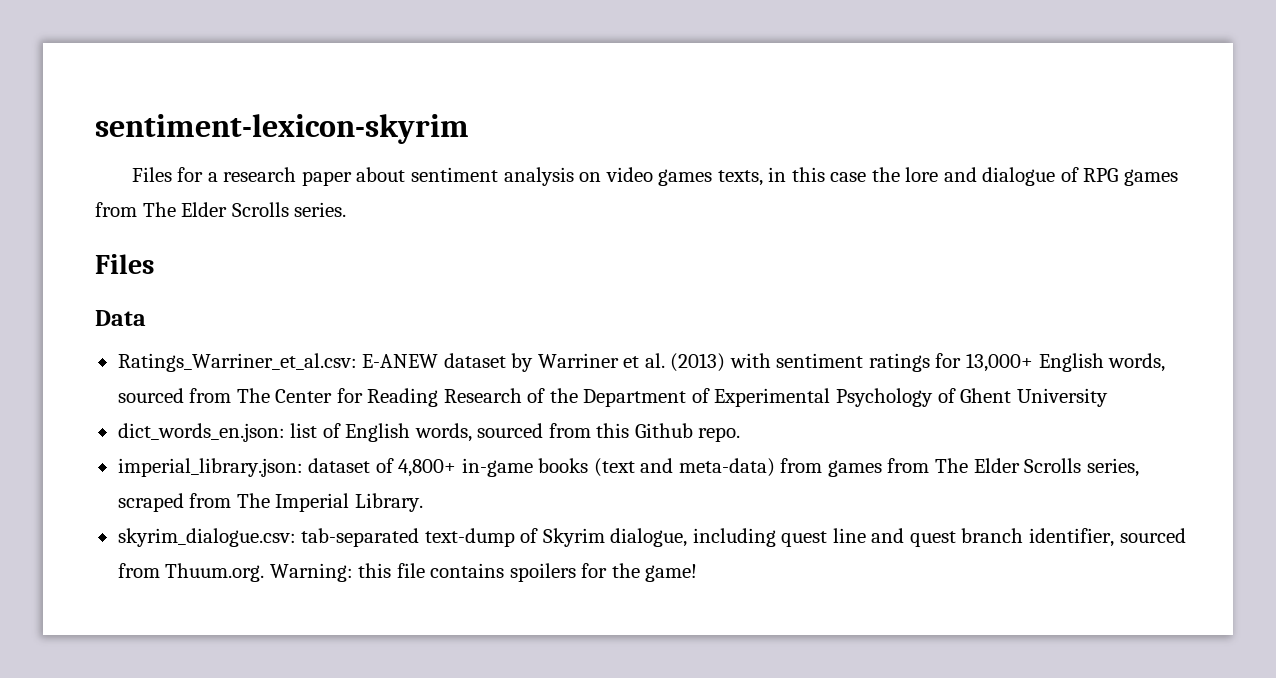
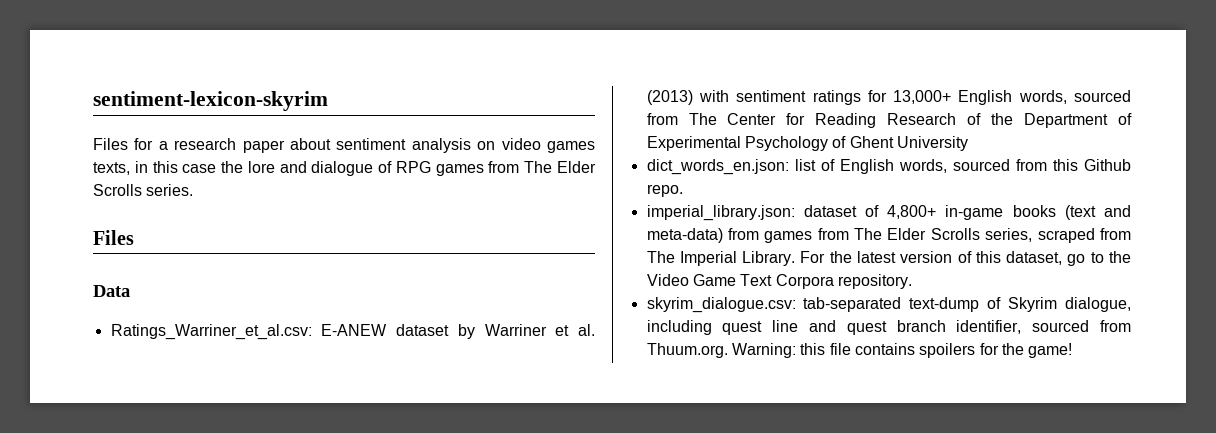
+ For the latest version of this dataset, go to the Video Game Text Corpora repository.

